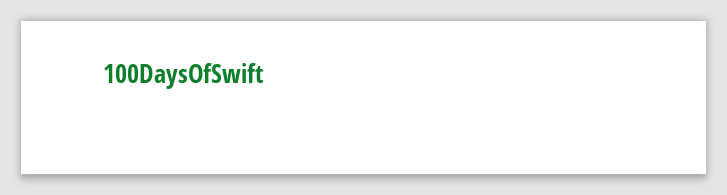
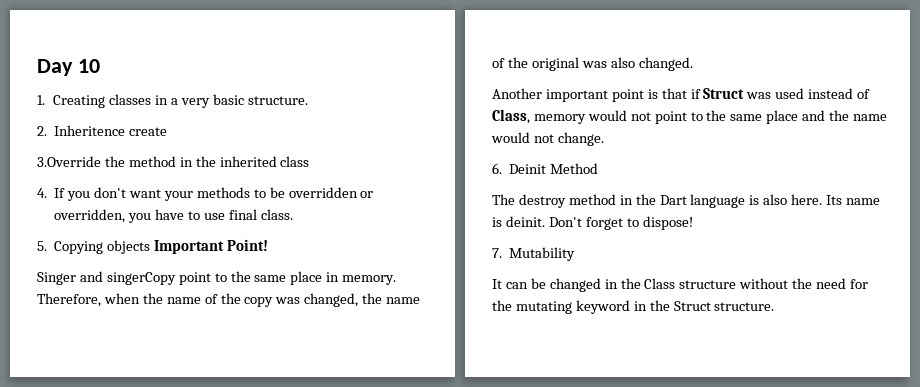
- 100DaysOfSwift
+ Day 10
+ 1. Creating classes in a very basic structure.
+ 2. Inheritence create
+ 3.Override the method in the inherited class
+ 4. If you don't want your methods to be overridden or overridden, you have to use final class.
+ 5. Copying objects Important Point!
+ Singer and singerCopy point to the same place in memory. Therefore, when the name of the copy was changed, the name of the original was also changed.
+ Another important point is that if Struct was used instead of Class, memory would not point to the same place and the name would not change.
+ 6. Deinit Method
+ The destroy method in the Dart language is also here. Its name is deinit. Don't forget to dispose!
+ 7. Mutability
+ It can be changed in the Class structure without the need for the mutating keyword in the Struct structure.

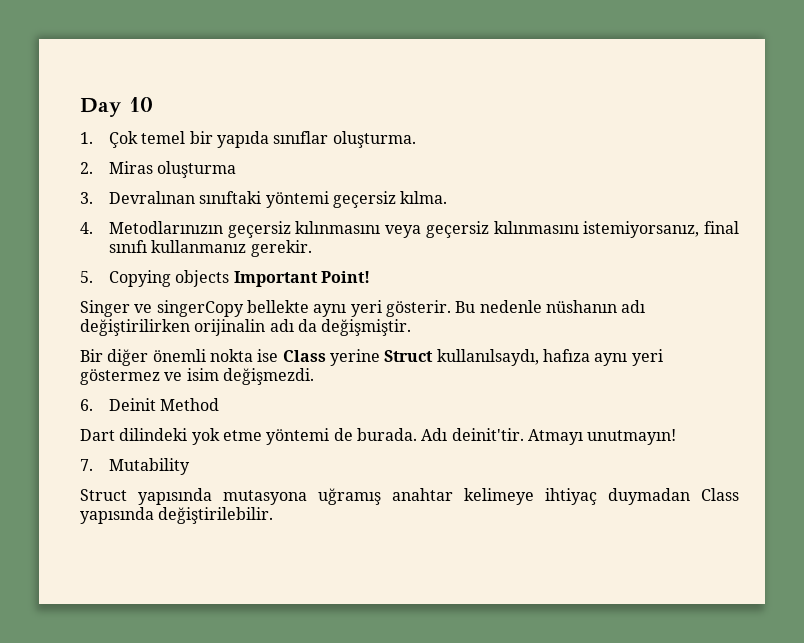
- 1. Creating classes in a very basic structure.
- 2. Inheritence create
- 3.Override the method in the inherited class
- 4. If you don't want your methods to be overridden or overridden, you have to use final class.
+ 1. Çok temel bir yapıda sınıflar oluşturma.
+ 2. Miras oluşturma
+ 3. Devralınan sınıftaki yöntemi geçersiz kılma.
+ 4. Metodlarınızın geçersiz kılınmasını veya geçersiz kılınmasını istemiyorsanız, final sınıfı kullanmanız gerekir.
- Singer and singerCopy point to the same place in memory. Therefore, when the name of the copy was changed, the name of the original was also changed.
- Another important point is that if Struct was used instead of Class, memory would not point to the same place and the name would not change.
+ Singer ve singerCopy bellekte aynı yeri gösterir. Bu nedenle nüshanın adı değiştirilirken orijinalin adı da değişmiştir.
+ Bir diğer önemli nokta ise Class yerine Struct kullanılsaydı, hafıza aynı yeri göstermez ve isim değişmezdi.
  6. Deinit Method
- The destroy method in the Dart language is also here. Its name is deinit. Don't forget to dispose!
+ Dart dilindeki yok etme yöntemi de burada. Adı deinit'tir. Atmayı unutmayın!
  7. Mutability
- It can be changed in the Class structure without the need for the mutating keyword in the Struct structure.
+ Struct yapısında mutasyona uğramış anahtar kelimeye ihtiyaç duymadan Class yapısında değiştirilebilir.

